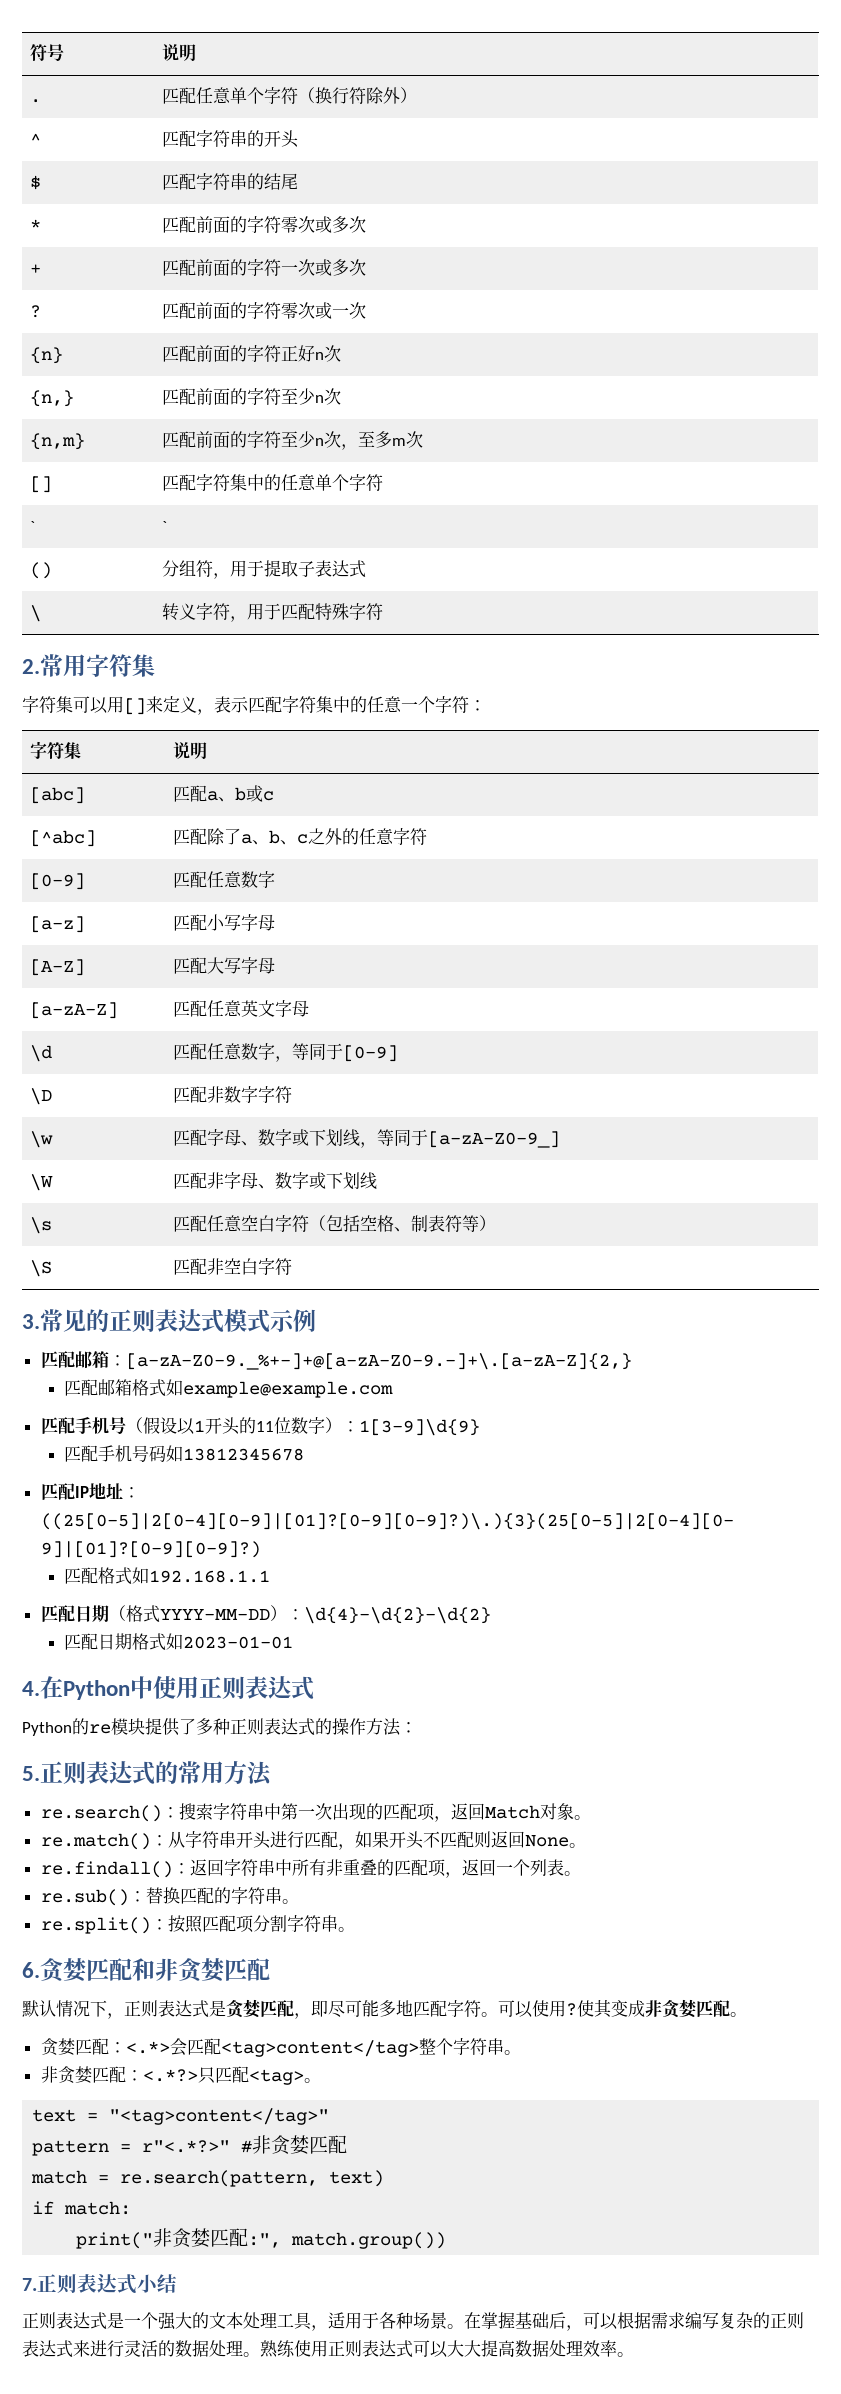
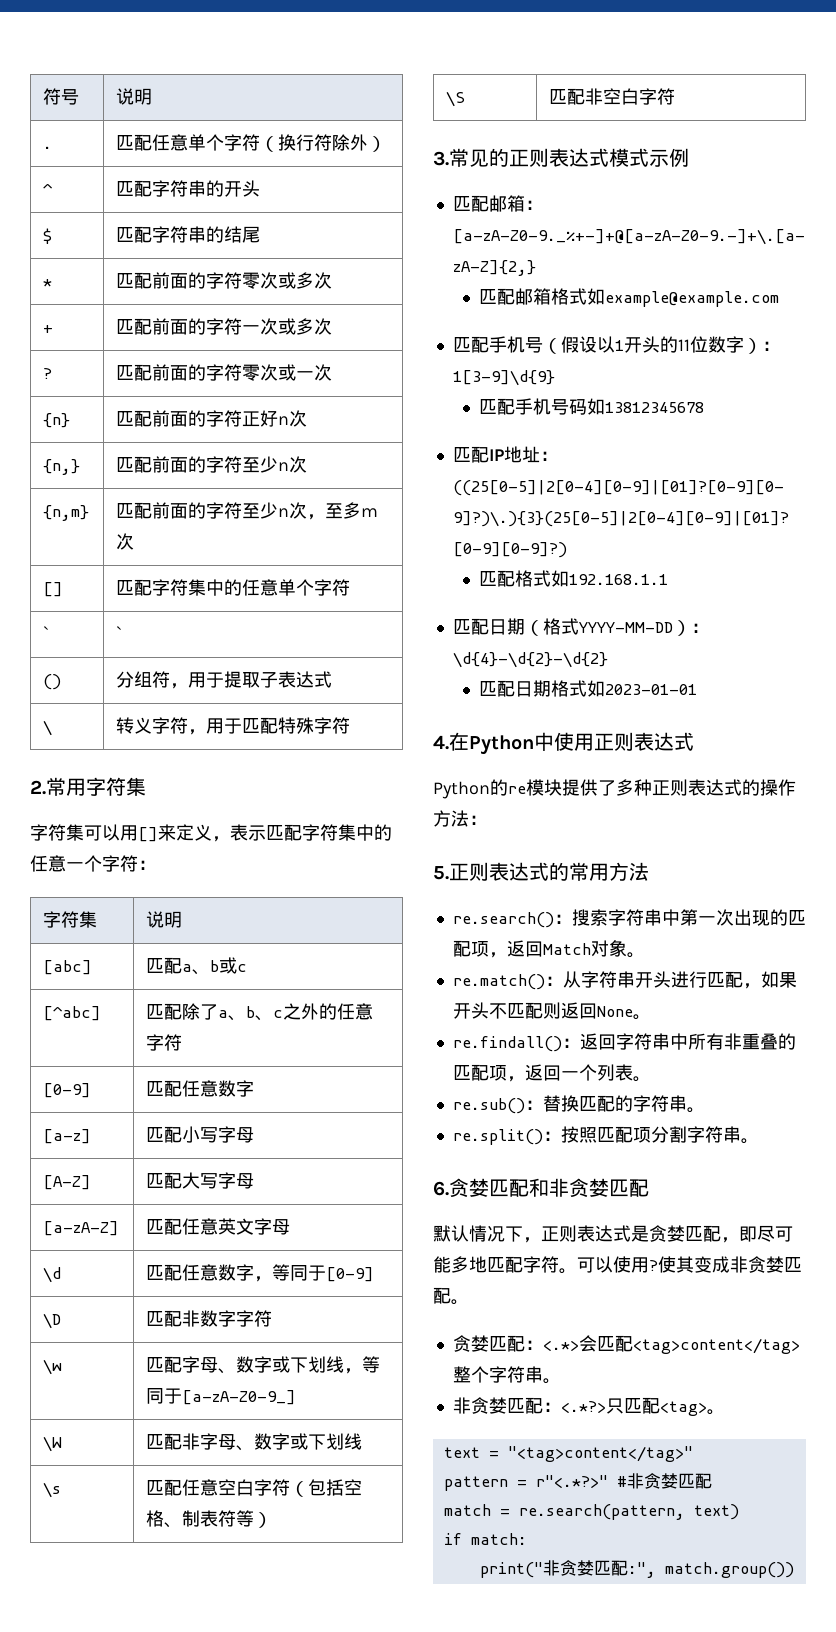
- 7.正则表达式小结
- 正则表达式是一个强大的文本处理工具，适用于各种场景。在掌握基础后，可以根据需求编写复杂的正则表达式来进行灵活的数据处理。熟练使用正则表达式可以大大提高数据处理效率。

